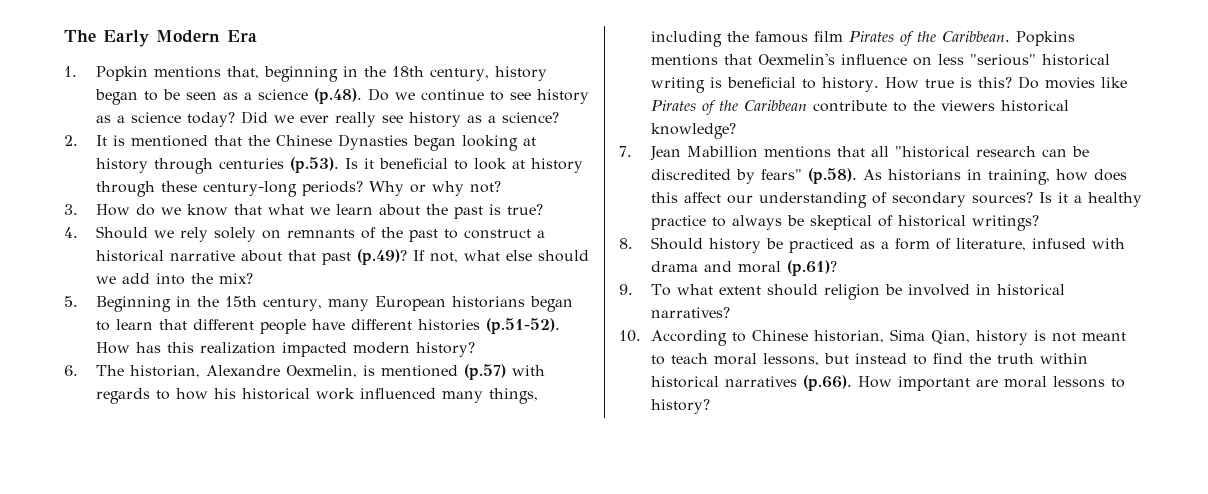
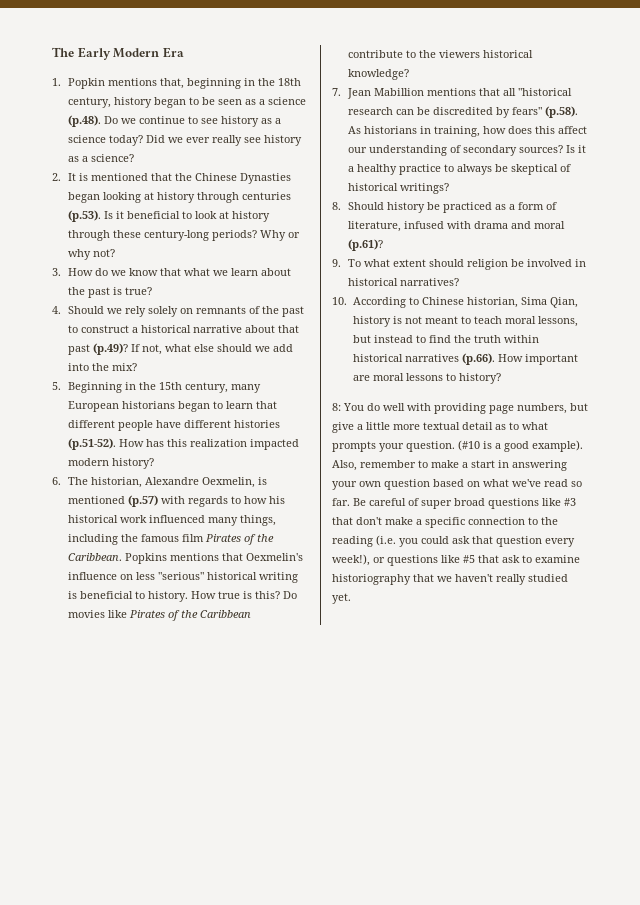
+ 8: You do well with providing page numbers, but give a little more textual detail as to what prompts your question. (#10 is a good example). Also, remember to make a start in answering your own question based on what we've read so far. Be careful of super broad questions like #3 that don't make a specific connection to the reading (i.e. you could ask that question every week!), or questions like #5 that ask to examine historiography that we haven't really studied yet.

